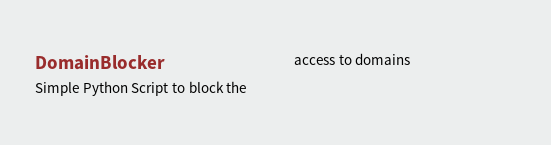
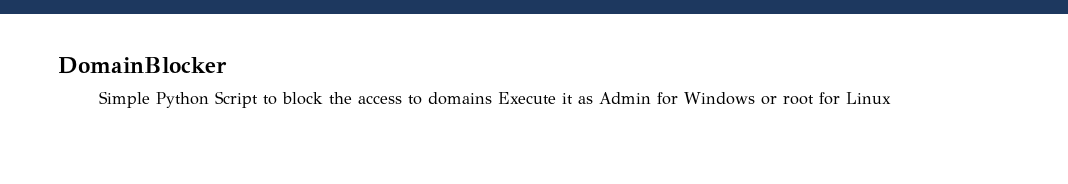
- Simple Python Script to block the access to domains
+ Simple Python Script to block the access to domains Execute it as Admin for Windows or root for Linux

